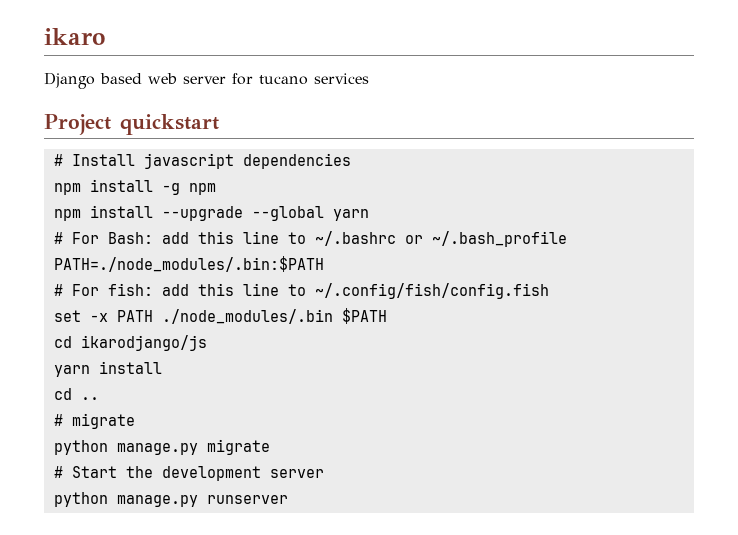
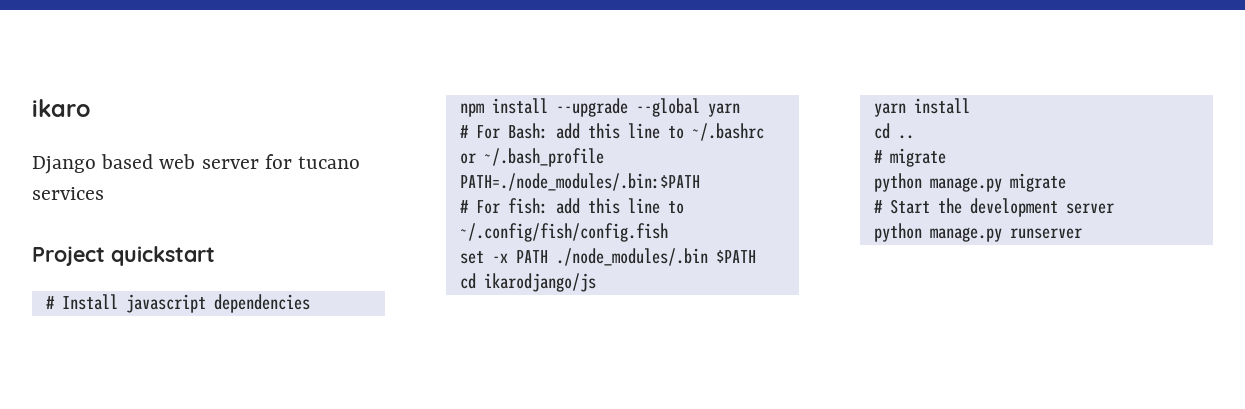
- npm install -g npm

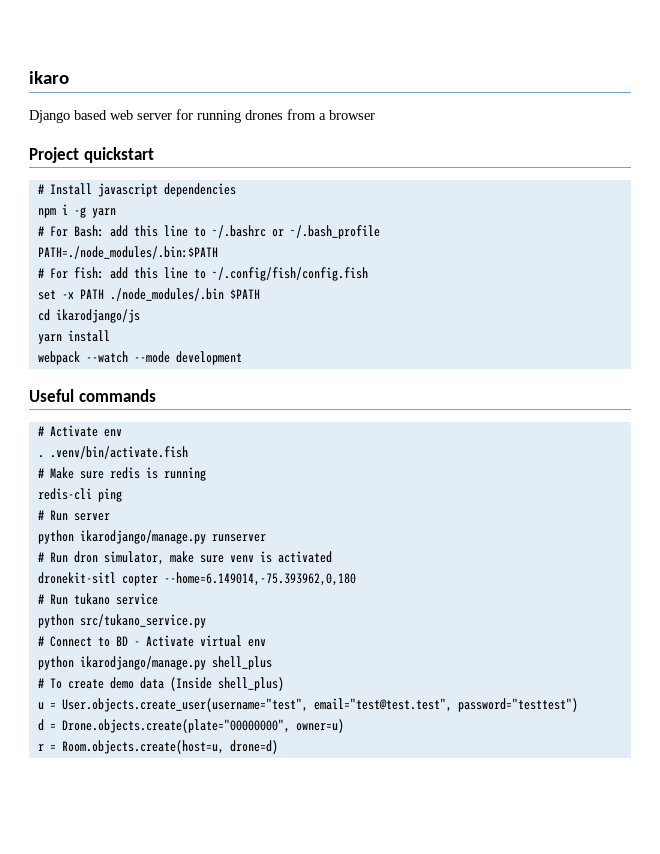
- Django based web server for tucano services
+ Django based web server for running drones from a browser
- npm install --upgrade --global yarn
+ npm i -g yarn
- cd ..
- # migrate
- python manage.py migrate
- # Start the development server
+ webpack --watch --mode development
+ Useful commands
+ # Activate env
+ . .venv/bin/activate.fish
+ # Make sure redis is running
+ redis-cli ping
+ # Run server
- python manage.py runserver
+ python ikarodjango/manage.py runserver
+ # Run dron simulator, make sure venv is activated
+ dronekit-sitl copter --home=6.149014,-75.393962,0,180
+ # Run tukano service
+ python src/tukano_service.py
+ # Connect to BD - Activate virtual env
+ python ikarodjango/manage.py shell_plus
+ # To create demo data (Inside shell_plus)
+ u = User.objects.create_user(username="test", email="test@test.test", password="testtest")
+ d = Drone.objects.create(plate="00000000", owner=u)
+ r = Room.objects.create(host=u, drone=d)

